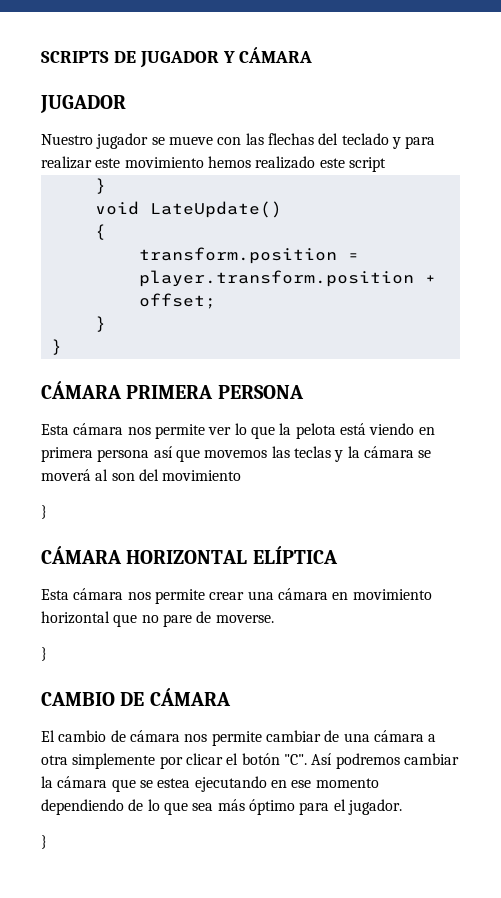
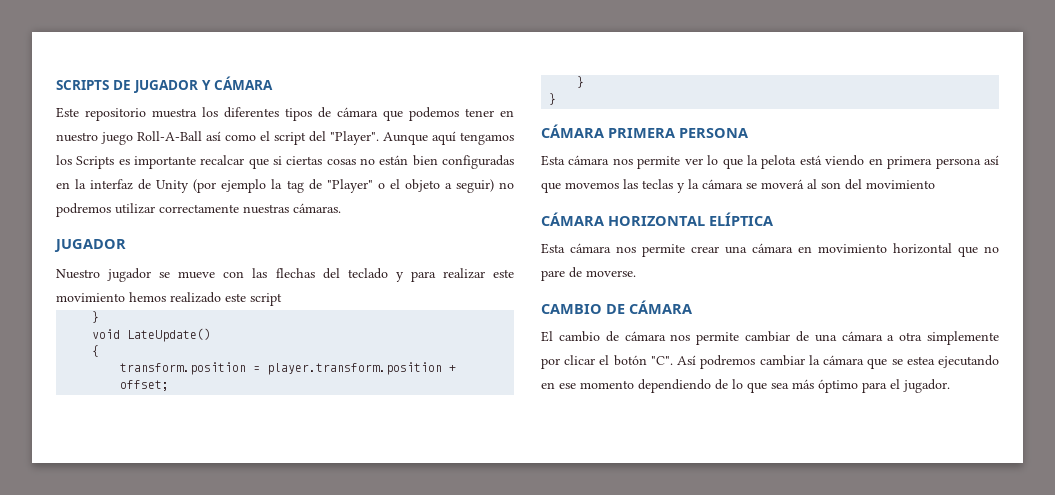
+ Este repositorio muestra los diferentes tipos de cámara que podemos tener en nuestro juego Roll-A-Ball así como el script del "Player". Aunque aquí tengamos los Scripts es importante recalcar que si ciertas cosas no están bien configuradas en la interfaz de Unity (por ejemplo la tag de "Player" o el objeto a seguir) no podremos utilizar correctamente nuestras cámaras.
  Esta cámara nos permite ver lo que la pelota está viendo en primera persona así que movemos las teclas y la cámara se moverá al son del movimiento
- }
  Esta cámara nos permite crear una cámara en movimiento horizontal que no pare de moverse.
- }
  El cambio de cámara nos permite cambiar de una cámara a otra simplemente por clicar el botón "C". Así podremos cambiar la cámara que se estea ejecutando en ese momento dependiendo de lo que sea más óptimo para el jugador.
- }

